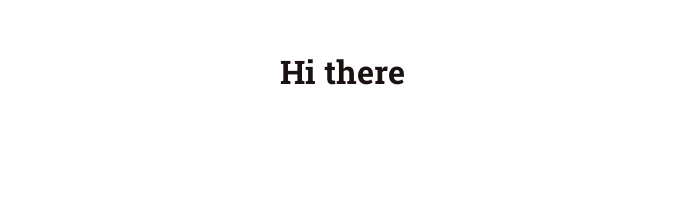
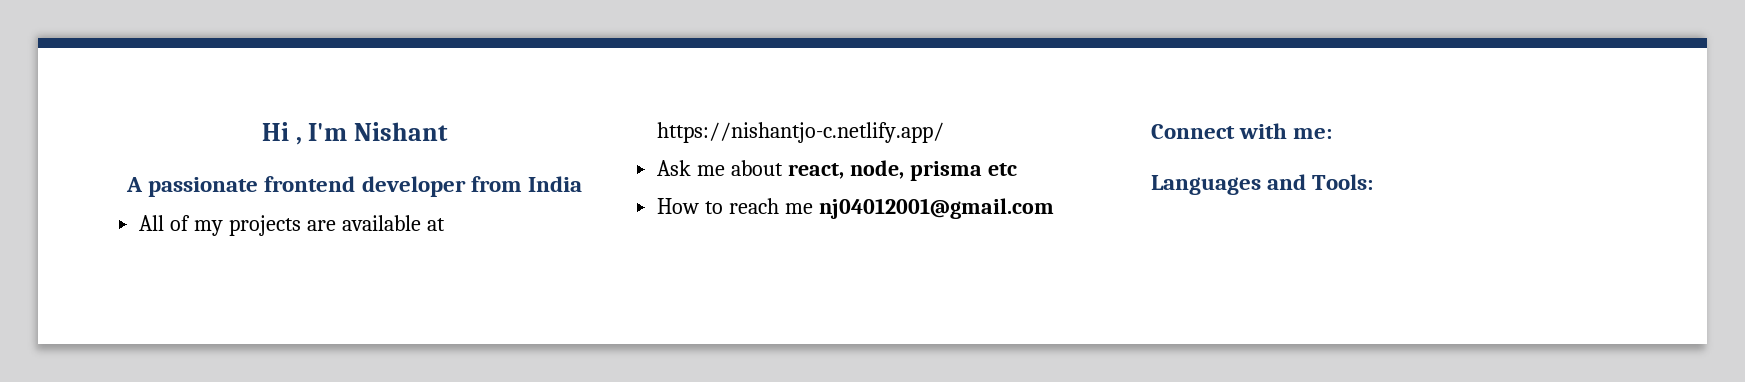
- Hi there
+ Hi , I'm Nishant
+ A passionate frontend developer from India
+ All of my projects are available at https://nishantjo-c.netlify.app/
+ Ask me about react, node, prisma etc
+ How to reach me nj04012001@gmail.com
+ Connect with me:
+ Languages and Tools:

